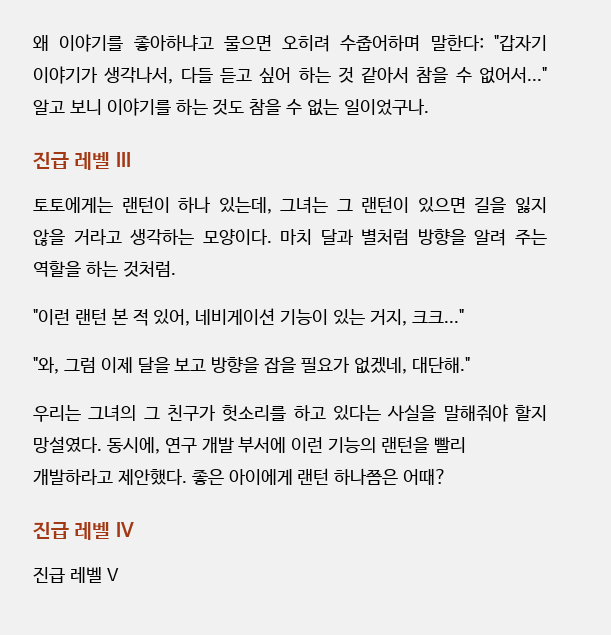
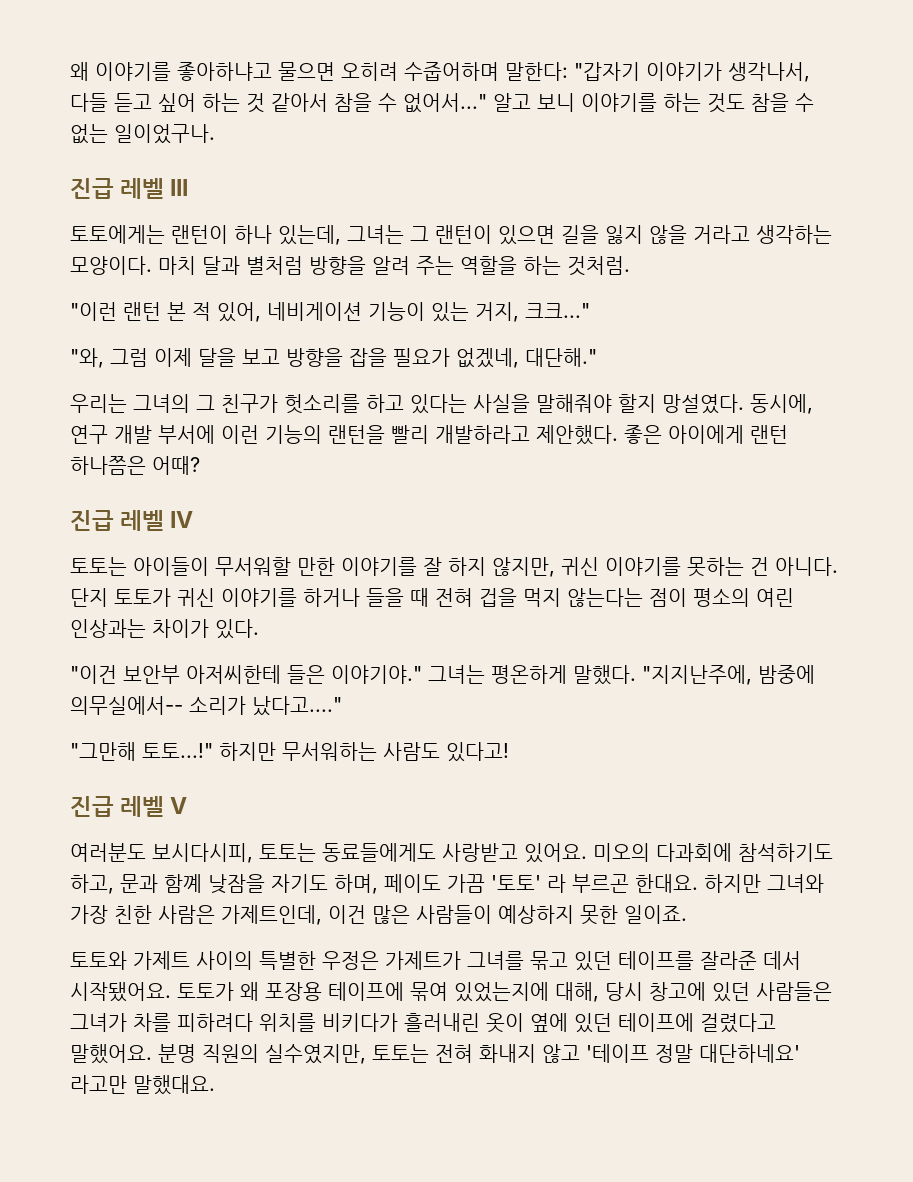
+ 토토는 아이들이 무서워할 만한 이야기를 잘 하지 않지만, 귀신 이야기를 못하는 건 아니다. 단지 토토가 귀신 이야기를 하거나 들을 때 전혀 겁을 먹지 않는다는 점이 평소의 여린 인상과는 차이가 있다.
+ "이건 보안부 아저씨한테 들은 이야기야." 그녀는 평온하게 말했다. "지지난주에, 밤중에 의무실에서-- 소리가 났다고...."
+ "그만해 토토...!" 하지만 무서워하는 사람도 있다고!
  진급 레벨 V
+ 여러분도 보시다시피, 토토는 동료들에게도 사랑받고 있어요. 미오의 다과회에 참석하기도 하고, 문과 함꼐 낮잠을 자기도 하며, 페이도 가끔 '토토' 라 부르곤 한대요. 하지만 그녀와 가장 친한 사람은 가제트인데, 이건 많은 사람들이 예상하지 못한 일이죠.
+ 토토와 가제트 사이의 특별한 우정은 가제트가 그녀를 묶고 있던 테이프를 잘라준 데서 시작됐어요. 토토가 왜 포장용 테이프에 묶여 있었는지에 대해, 당시 창고에 있던 사람들은 그녀가 차를 피하려다 위치를 비키다가 흘러내린 옷이 옆에 있던 테이프에 걸렸다고 말했어요. 분명 직원의 실수였지만, 토토는 전혀 화내지 않고 '테이프 정말 대단하네요' 라고만 말했대요.

